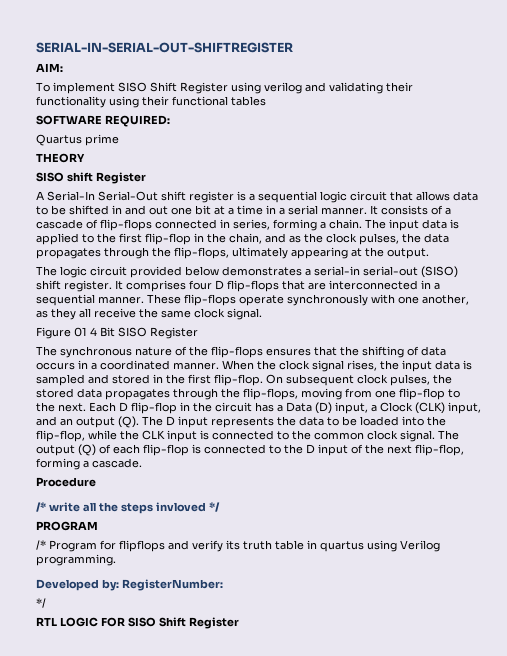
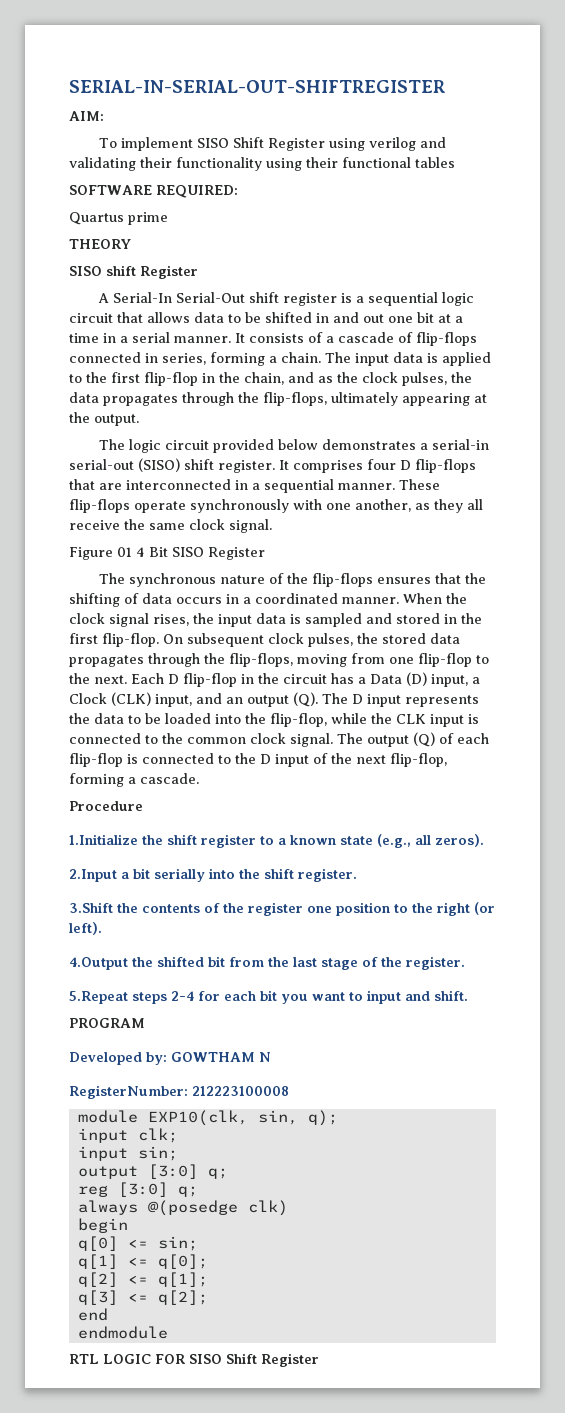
- /* write all the steps invloved */
+ 1.Initialize the shift register to a known state (e.g., all zeros).
+ 2.Input a bit serially into the shift register.
+ 3.Shift the contents of the register one position to the right (or left).
+ 4.Output the shifted bit from the last stage of the register.
+ 5.Repeat steps 2-4 for each bit you want to input and shift.
  PROGRAM
- /* Program for flipflops and verify its truth table in quartus using Verilog programming.
- Developed by: RegisterNumber:
- */
+ Developed by: GOWTHAM N
+ RegisterNumber: 212223100008
+ module EXP10(clk, sin, q);
+ input clk;
+ input sin;
+ output [3:0] q;
+ reg [3:0] q;
+ always @(posedge clk)
+ begin
+ q[0] <= sin;
+ q[1] <= q[0];
+ q[2] <= q[1];
+ q[3] <= q[2];
+ end
+ endmodule

